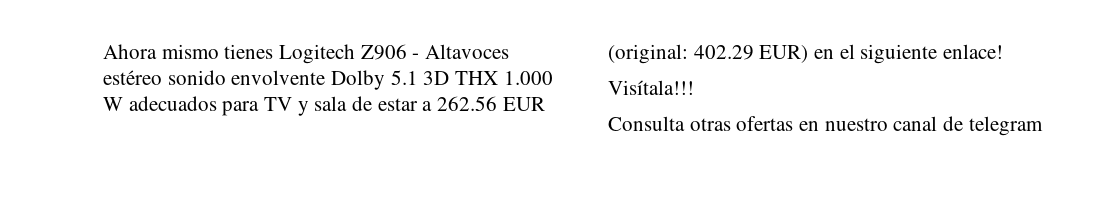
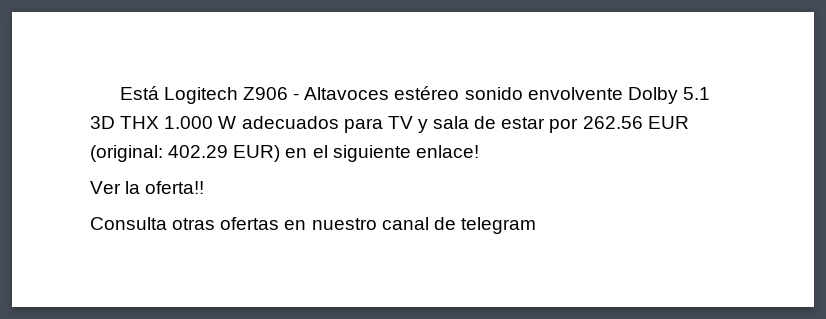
- Ahora mismo tienes Logitech Z906 - Altavoces estéreo sonido envolvente Dolby 5.1 3D THX 1.000 W adecuados para TV y sala de estar a 262.56 EUR (original: 402.29 EUR) en el siguiente enlace!
+ Está Logitech Z906 - Altavoces estéreo sonido envolvente Dolby 5.1 3D THX 1.000 W adecuados para TV y sala de estar por 262.56 EUR (original: 402.29 EUR) en el siguiente enlace!
- Visítala!!!
+ Ver la oferta!!

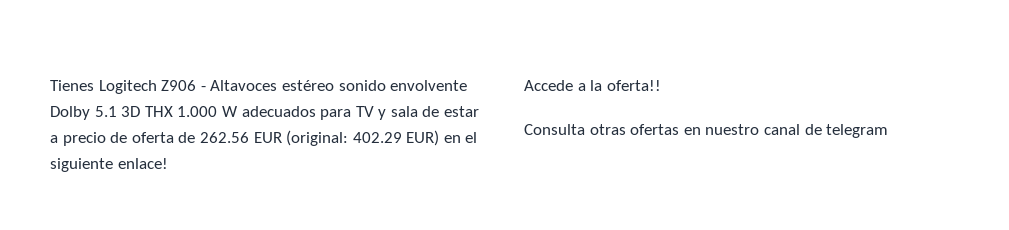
- Está Logitech Z906 - Altavoces estéreo sonido envolvente Dolby 5.1 3D THX 1.000 W adecuados para TV y sala de estar por 262.56 EUR (original: 402.29 EUR) en el siguiente enlace!
+ Tienes Logitech Z906 - Altavoces estéreo sonido envolvente Dolby 5.1 3D THX 1.000 W adecuados para TV y sala de estar a precio de oferta de 262.56 EUR (original: 402.29 EUR) en el siguiente enlace!
- Ver la oferta!!
+ Accede a la oferta!!

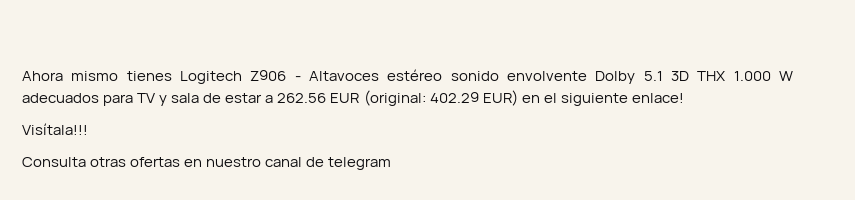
- Tienes Logitech Z906 - Altavoces estéreo sonido envolvente Dolby 5.1 3D THX 1.000 W adecuados para TV y sala de estar a precio de oferta de 262.56 EUR (original: 402.29 EUR) en el siguiente enlace!
+ Ahora mismo tienes Logitech Z906 - Altavoces estéreo sonido envolvente Dolby 5.1 3D THX 1.000 W adecuados para TV y sala de estar a 262.56 EUR (original: 402.29 EUR) en el siguiente enlace!
- Accede a la oferta!!
+ Visítala!!!

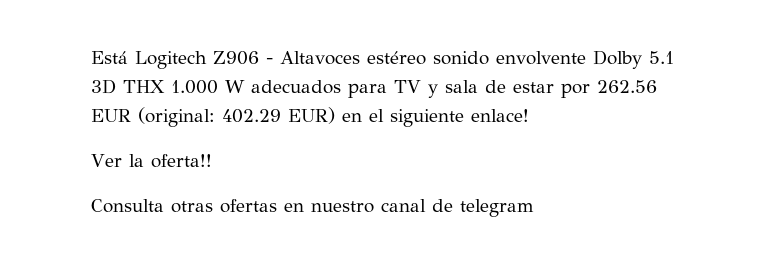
- Ahora mismo tienes Logitech Z906 - Altavoces estéreo sonido envolvente Dolby 5.1 3D THX 1.000 W adecuados para TV y sala de estar a 262.56 EUR (original: 402.29 EUR) en el siguiente enlace!
+ Está Logitech Z906 - Altavoces estéreo sonido envolvente Dolby 5.1 3D THX 1.000 W adecuados para TV y sala de estar por 262.56 EUR (original: 402.29 EUR) en el siguiente enlace!
- Visítala!!!
+ Ver la oferta!!

